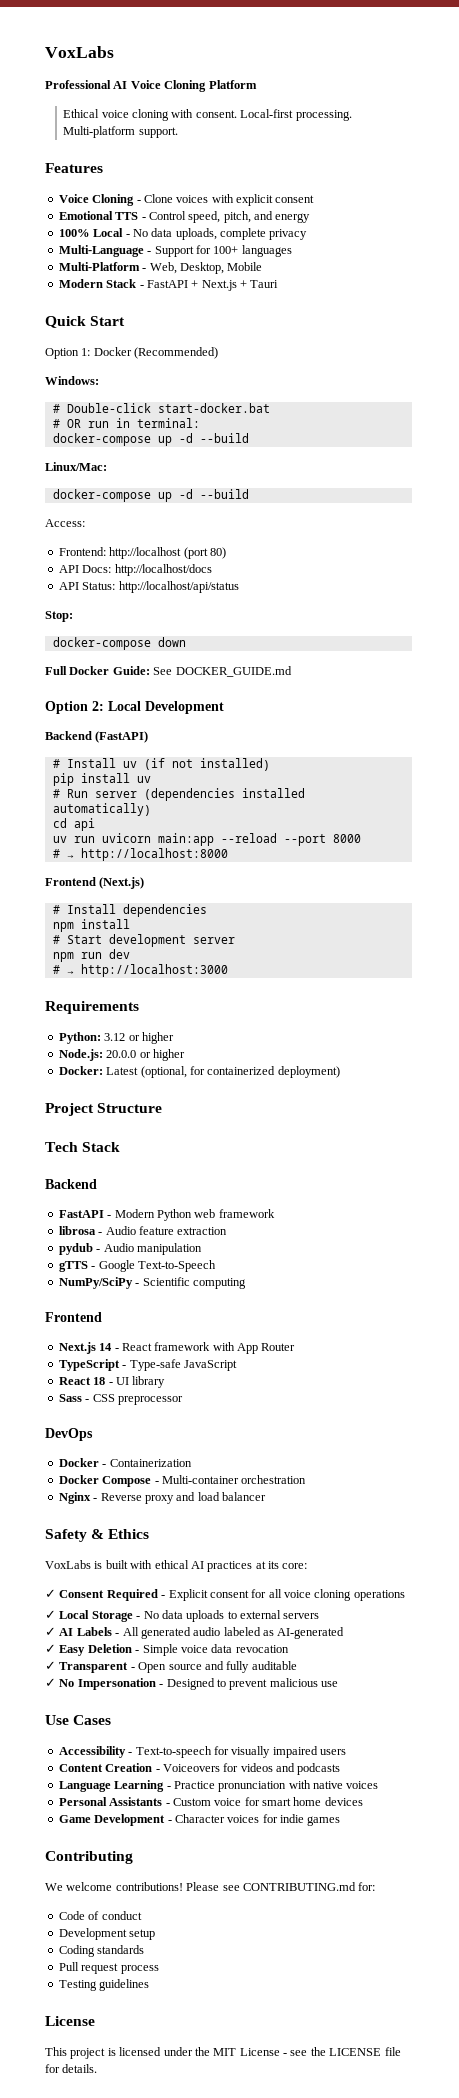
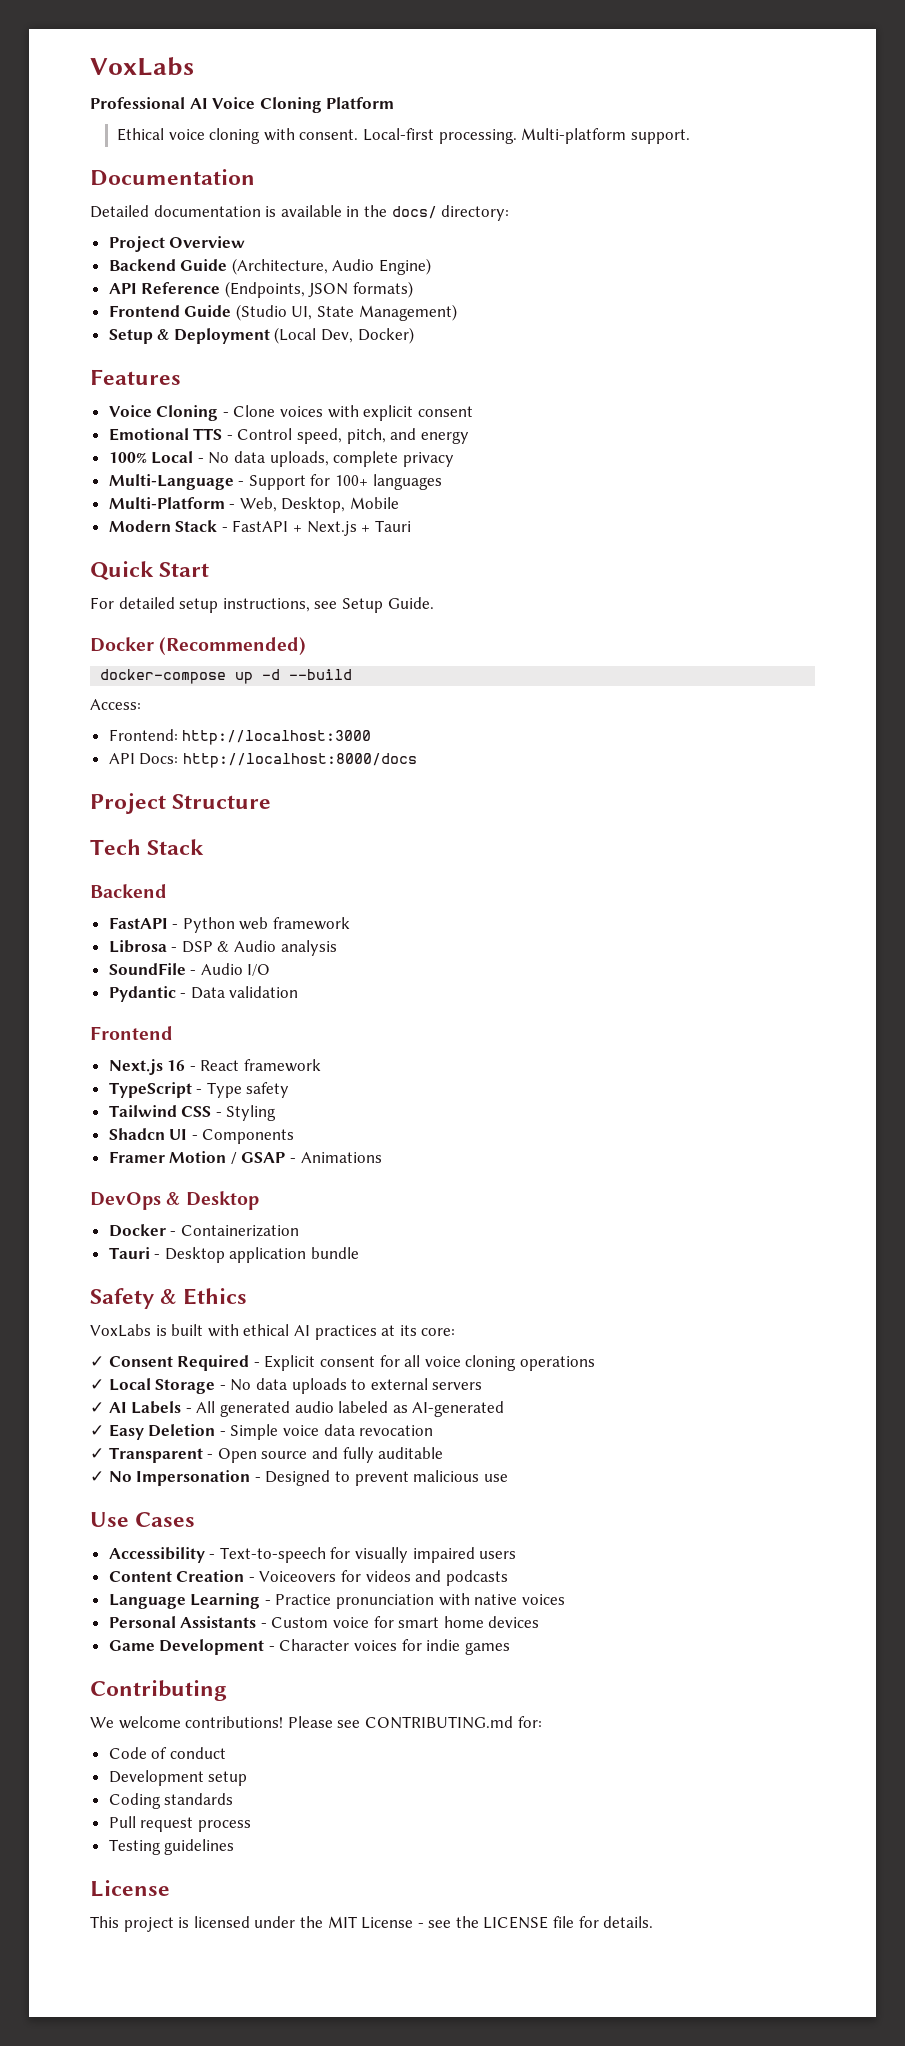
+ Documentation
+ Detailed documentation is available in the docs/ directory:
+ Project Overview
+ Backend Guide (Architecture, Audio Engine)
+ API Reference (Endpoints, JSON formats)
+ Frontend Guide (Studio UI, State Management)
+ Setup & Deployment (Local Dev, Docker)
- Option 1: Docker (Recommended)
- Windows:
- # Double-click start-docker.bat
- # OR run in terminal:
- docker-compose up -d --build
- Linux/Mac:
+ For detailed setup instructions, see Setup Guide.
+ Docker (Recommended)
- Frontend: http://localhost (port 80)
+ Frontend: http://localhost:3000
- API Docs: http://localhost/docs
- API Status: http://localhost/api/status
- Stop:
- docker-compose down
- Full Docker Guide: See DOCKER_GUIDE.md
- Option 2: Local Development
- Backend (FastAPI)
- # Install uv (if not installed)
- pip install uv
- # Run server (dependencies installed automatically)
- cd api
- uv run uvicorn main:app --reload --port 8000
- # → http://localhost:8000
- Frontend (Next.js)
- # Install dependencies
- npm install
- # Start development server
- npm run dev
- # → http://localhost:3000
- Requirements
- Python: 3.12 or higher
- Node.js: 20.0.0 or higher
- Docker: Latest (optional, for containerized deployment)
+ API Docs: http://localhost:8000/docs
- FastAPI - Modern Python web framework
+ FastAPI - Python web framework
- librosa - Audio feature extraction
- pydub - Audio manipulation
- gTTS - Google Text-to-Speech
- NumPy/SciPy - Scientific computing
+ Librosa - DSP & Audio analysis
+ SoundFile - Audio I/O
+ Pydantic - Data validation
- Next.js 14 - React framework with App Router
+ Next.js 16 - React framework
- TypeScript - Type-safe JavaScript
- React 18 - UI library
- Sass - CSS preprocessor
+ TypeScript - Type safety
+ Tailwind CSS - Styling
+ Shadcn UI - Components
+ Framer Motion / GSAP - Animations
- DevOps
+ DevOps & Desktop
- Docker Compose - Multi-container orchestration
- Nginx - Reverse proxy and load balancer
+ Tauri - Desktop application bundle

